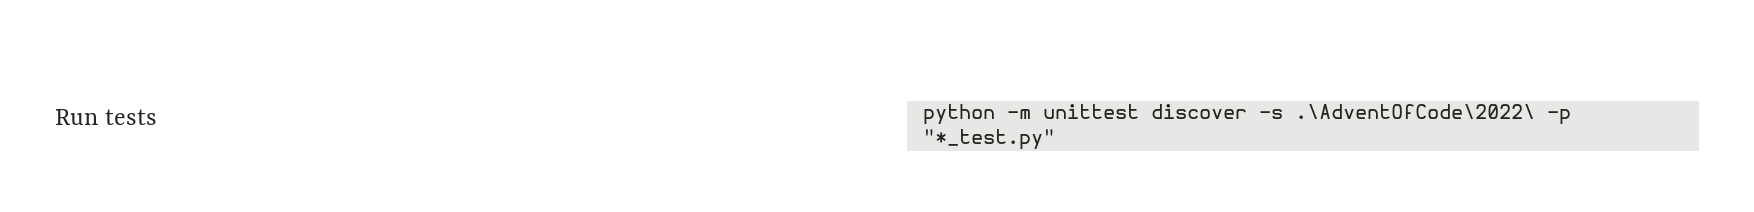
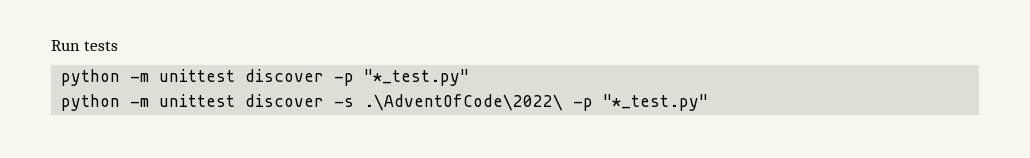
+ python -m unittest discover -p "*_test.py"

